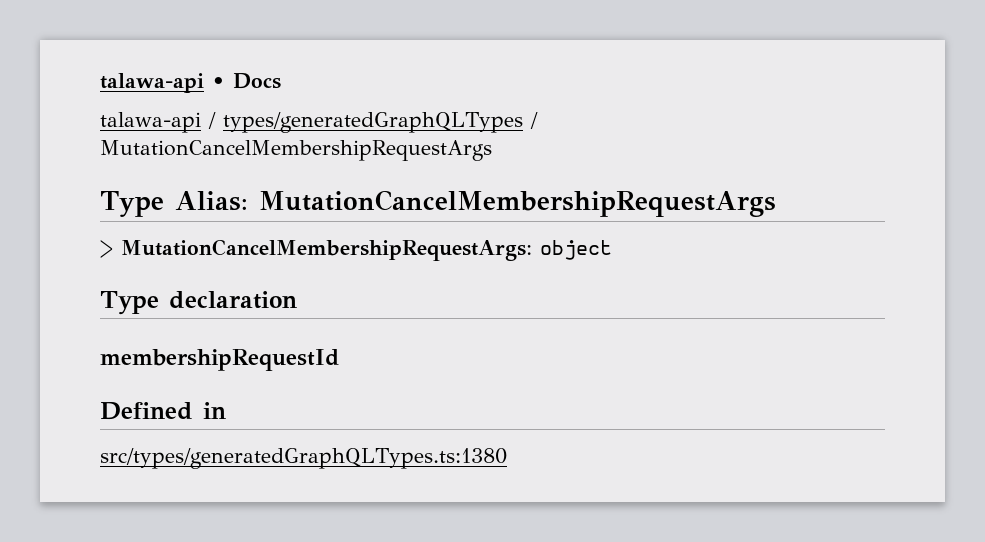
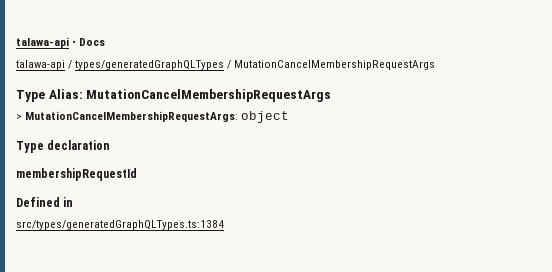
- src/types/generatedGraphQLTypes.ts:1380
+ src/types/generatedGraphQLTypes.ts:1384

